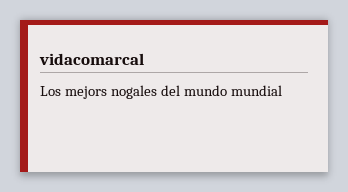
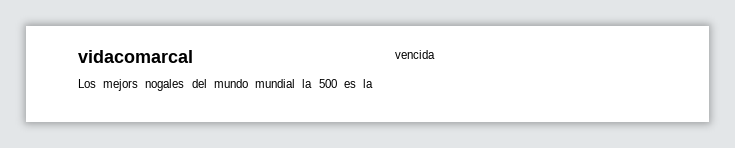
- Los mejors nogales del mundo mundial
+ Los mejors nogales del mundo mundial la 500 es la vencida

